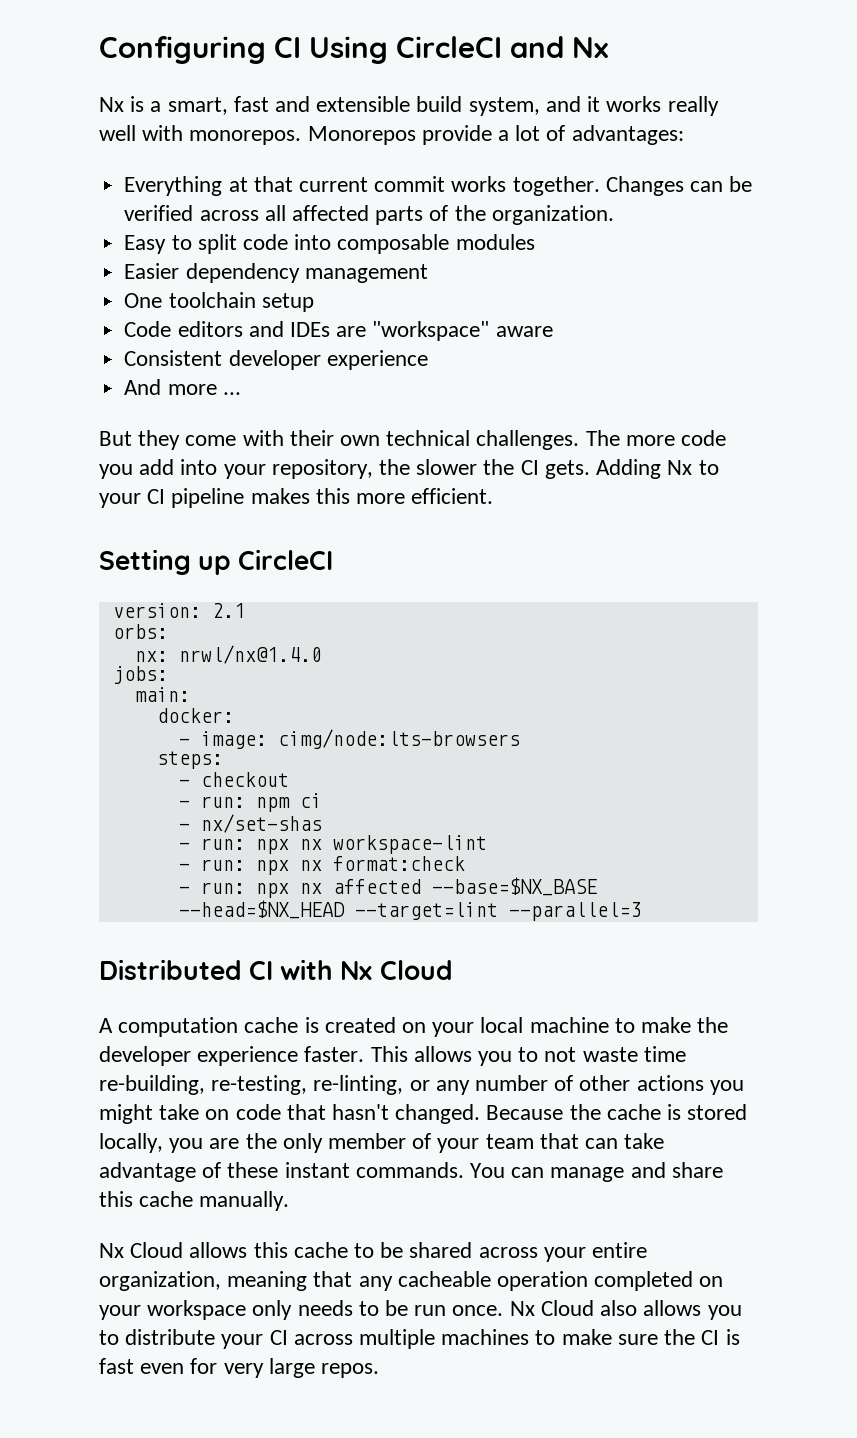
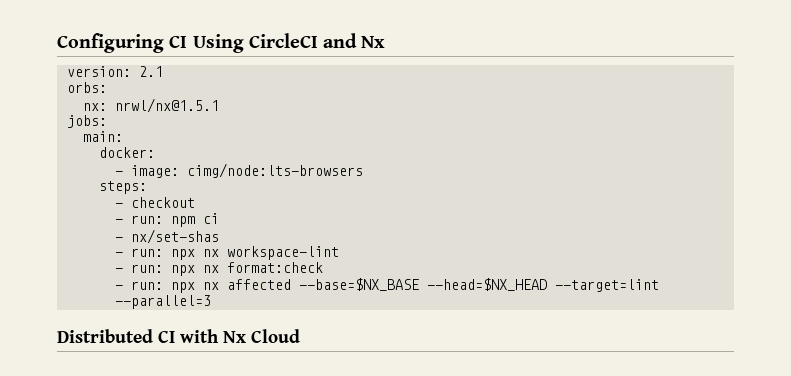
- Nx is a smart, fast and extensible build system, and it works really well with monorepos. Monorepos provide a lot of advantages:
- Everything at that current commit works together. Changes can be verified across all affected parts of the organization.
- Easy to split code into composable modules
- Easier dependency management
- One toolchain setup
- Code editors and IDEs are "workspace" aware
- Consistent developer experience
- And more ...
- But they come with their own technical challenges. The more code you add into your repository, the slower the CI gets. Adding Nx to your CI pipeline makes this more efficient.
- Setting up CircleCI
- nx: nrwl/nx@1.4.0
+ nx: nrwl/nx@1.5.1
- A computation cache is created on your local machine to make the developer experience faster. This allows you to not waste time re-building, re-testing, re-linting, or any number of other actions you might take on code that hasn't changed. Because the cache is stored locally, you are the only member of your team that can take advantage of these instant commands. You can manage and share this cache manually.
- Nx Cloud allows this cache to be shared across your entire organization, meaning that any cacheable operation completed on your workspace only needs to be run once. Nx Cloud also allows you to distribute your CI across multiple machines to make sure the CI is fast even for very large repos.

